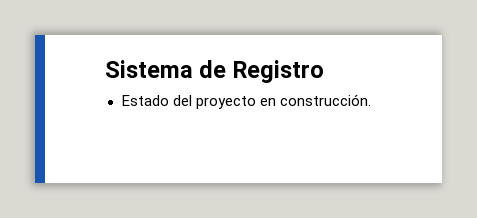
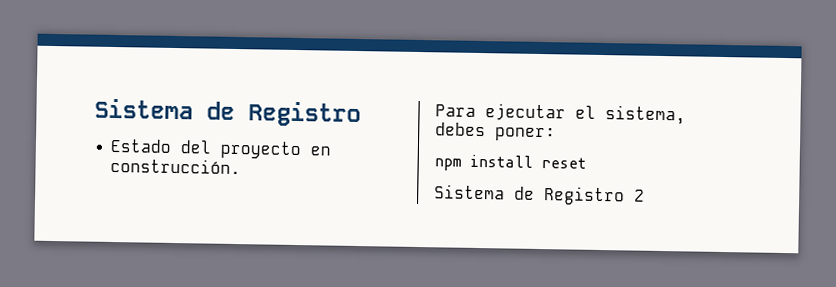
+ Para ejecutar el sistema, debes poner:
+ npm install reset
+ Sistema de Registro 2

